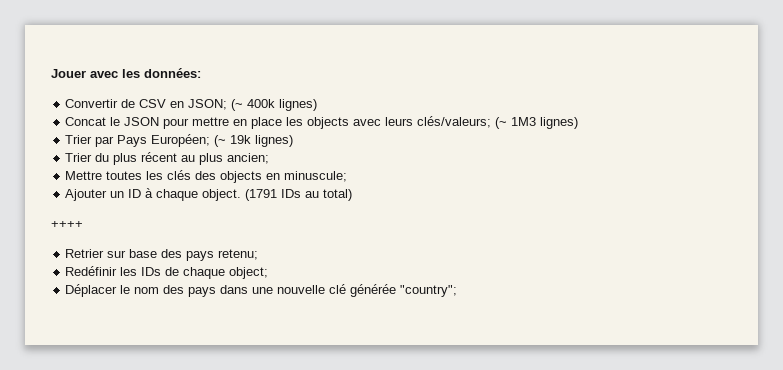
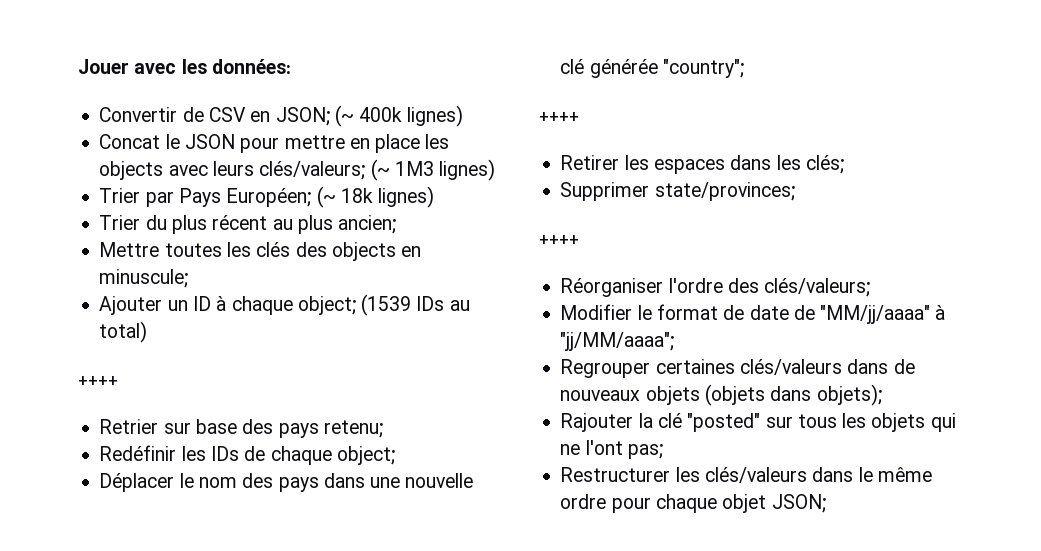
- Trier par Pays Européen; (~ 19k lignes)
+ Trier par Pays Européen; (~ 18k lignes)
- Ajouter un ID à chaque object. (1791 IDs au total)
+ Ajouter un ID à chaque object; (1539 IDs au total)
  Déplacer le nom des pays dans une nouvelle clé générée "country";
+ ++++
+ Retirer les espaces dans les clés;
+ Supprimer state/provinces;
+ ++++
+ Réorganiser l'ordre des clés/valeurs;
+ Modifier le format de date de "MM/jj/aaaa" à "jj/MM/aaaa";
+ Regrouper certaines clés/valeurs dans de nouveaux objets (objets dans objets);
+ Rajouter la clé "posted" sur tous les objets qui ne l'ont pas;
+ Restructurer les clés/valeurs dans le même ordre pour chaque objet JSON;

